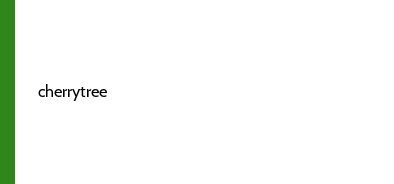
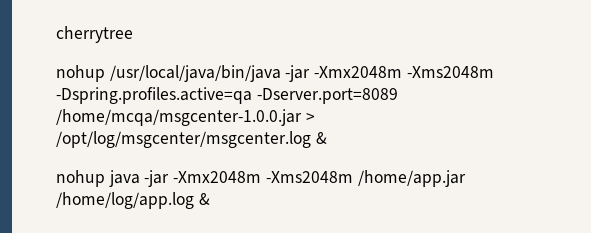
+ nohup /usr/local/java/bin/java -jar -Xmx2048m -Xms2048m -Dspring.profiles.active=qa -Dserver.port=8089 /home/mcqa/msgcenter-1.0.0.jar > /opt/log/msgcenter/msgcenter.log &
+ nohup java -jar -Xmx2048m -Xms2048m /home/app.jar /home/log/app.log &

